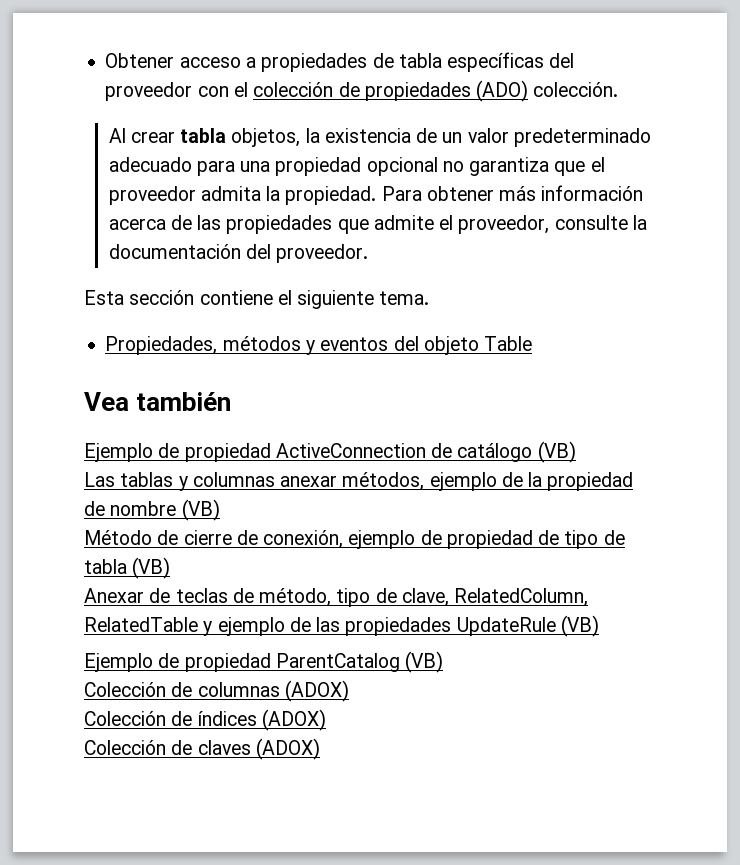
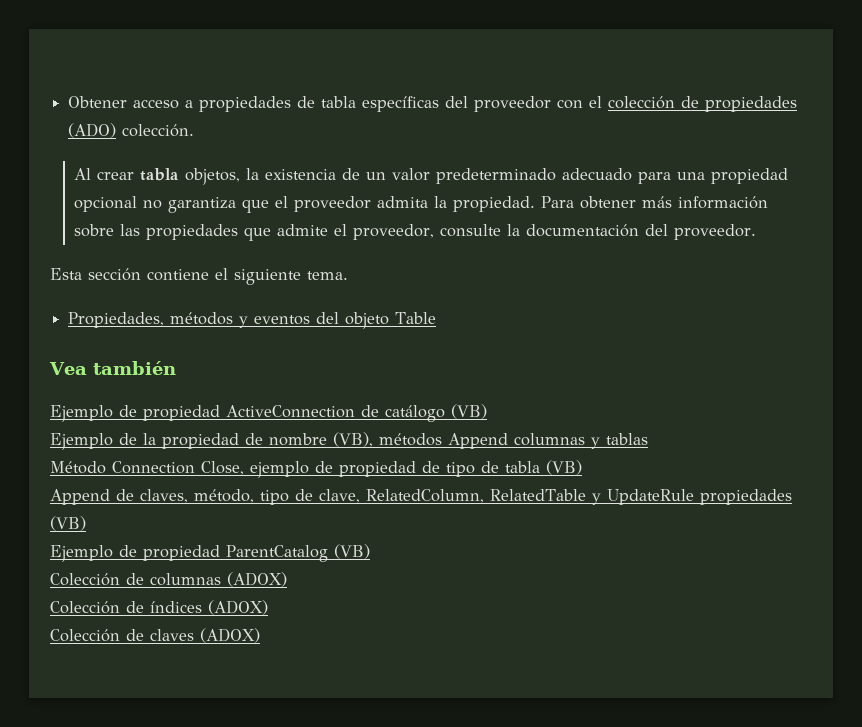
- Para obtener más información acerca de las propiedades que admite el proveedor, consulte la documentación del proveedor.
+ Para obtener más información sobre las propiedades que admite el proveedor, consulte la documentación del proveedor.
- Las tablas y columnas anexar métodos, ejemplo de la propiedad de nombre (VB)
- Método de cierre de conexión, ejemplo de propiedad de tipo de tabla (VB)
+ Ejemplo de la propiedad de nombre (VB), métodos Append columnas y tablas
+ Método Connection Close, ejemplo de propiedad de tipo de tabla (VB)
- Anexar de teclas de método, tipo de clave, RelatedColumn, RelatedTable y ejemplo de las propiedades UpdateRule (VB)
+ Append de claves, método, tipo de clave, RelatedColumn, RelatedTable y UpdateRule propiedades (VB)

